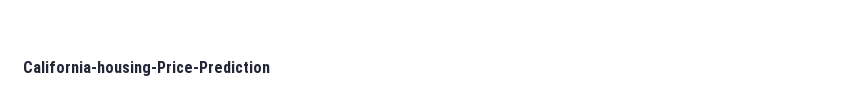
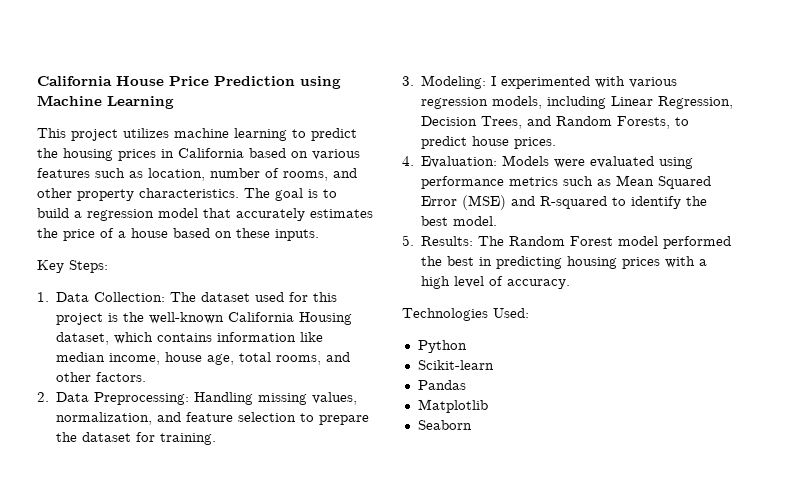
- California-housing-Price-Prediction
+ California House Price Prediction using Machine Learning
+ This project utilizes machine learning to predict the housing prices in California based on various features such as location, number of rooms, and other property characteristics. The goal is to build a regression model that accurately estimates the price of a house based on these inputs.
+ Key Steps:
+ 1. Data Collection: The dataset used for this project is the well-known California Housing dataset, which contains information like median income, house age, total rooms, and other factors.
+ 2. Data Preprocessing: Handling missing values, normalization, and feature selection to prepare the dataset for training.
+ 3. Modeling: I experimented with various regression models, including Linear Regression, Decision Trees, and Random Forests, to predict house prices.
+ 4. Evaluation: Models were evaluated using performance metrics such as Mean Squared Error (MSE) and R-squared to identify the best model.
+ 5. Results: The Random Forest model performed the best in predicting housing prices with a high level of accuracy.
+ Technologies Used:
+ Python
+ Scikit-learn
+ Pandas
+ Matplotlib
+ Seaborn

